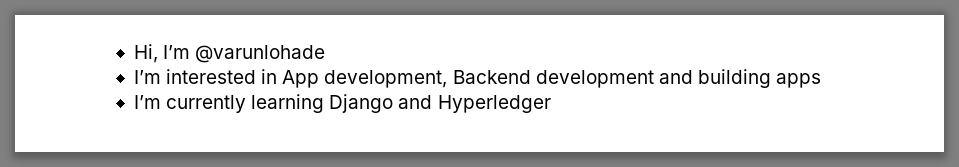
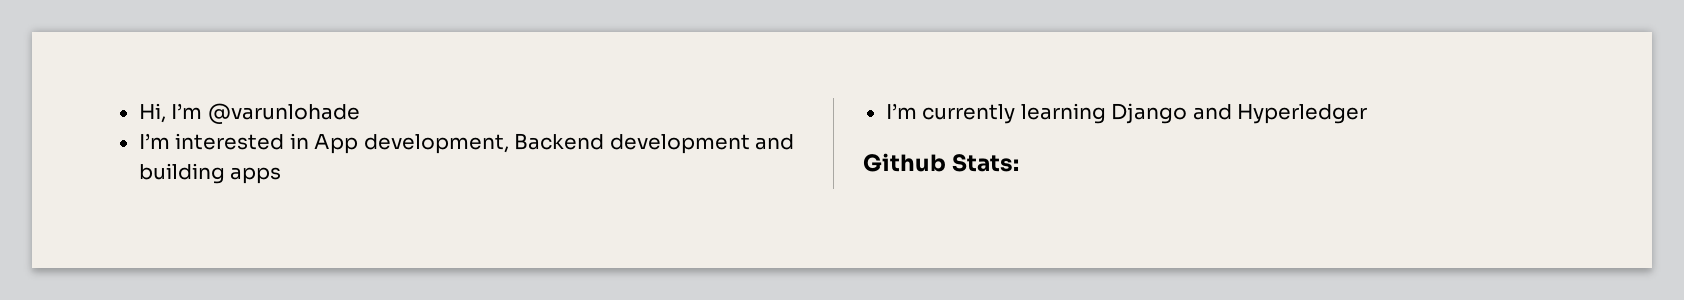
+ Github Stats:

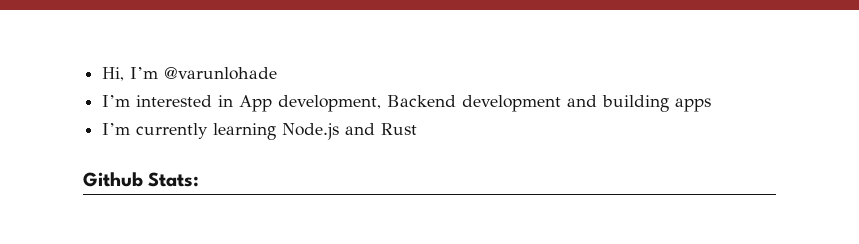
- I’m currently learning Django and Hyperledger
+ I’m currently learning Node.js and Rust

